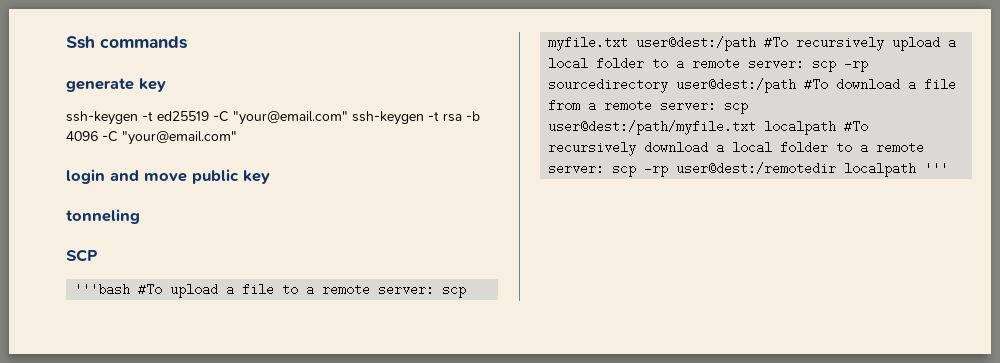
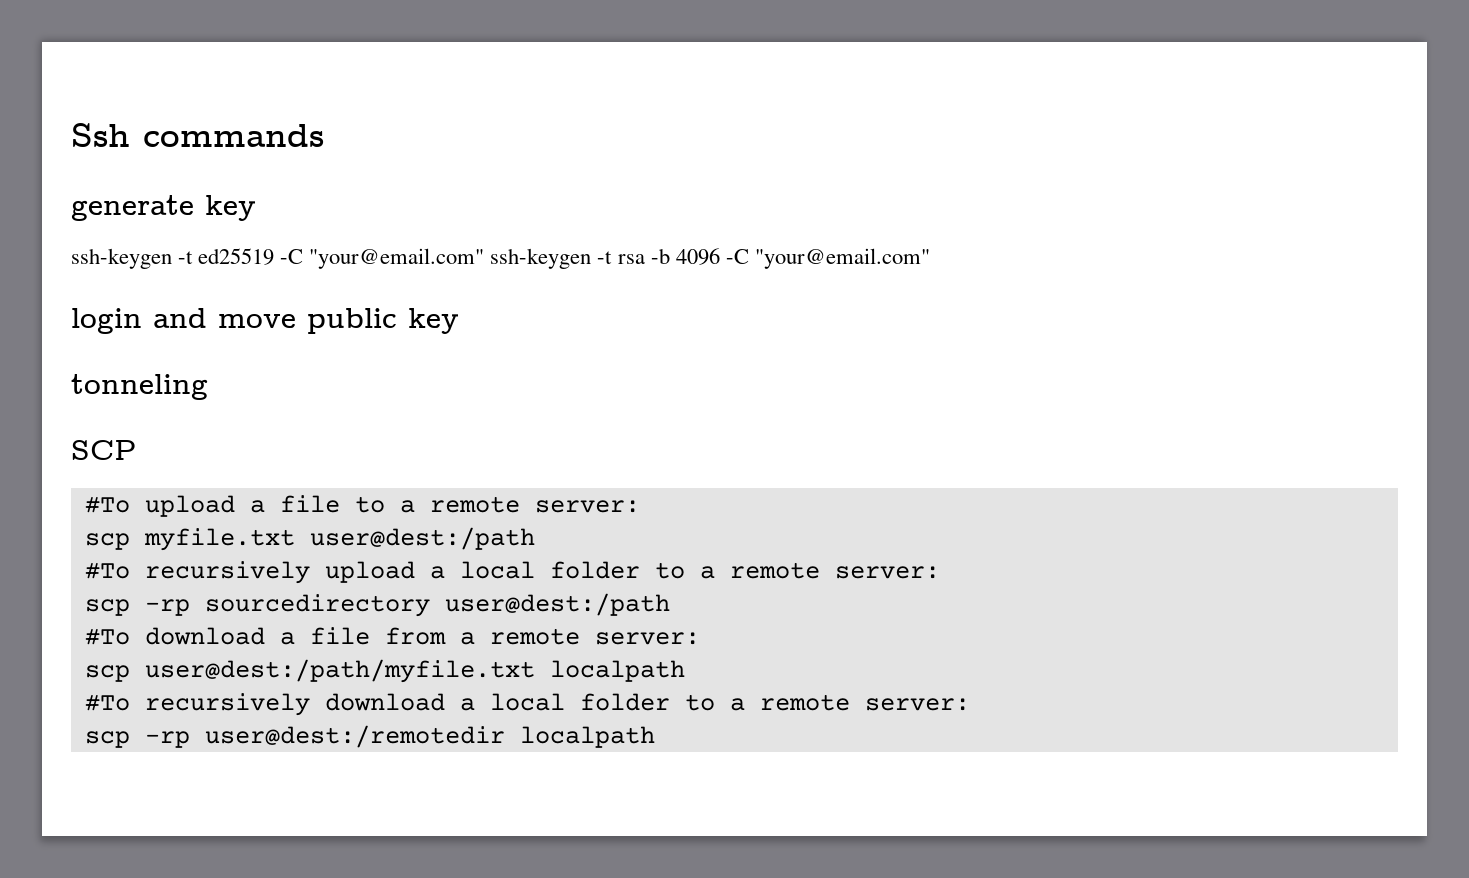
- '''bash #To upload a file to a remote server: scp myfile.txt user@dest:/path #To recursively upload a local folder to a remote server: scp -rp sourcedirectory user@dest:/path #To download a file from a remote server: scp user@dest:/path/myfile.txt localpath #To recursively download a local folder to a remote server: scp -rp user@dest:/remotedir localpath '''
+ #To upload a file to a remote server:
+ scp myfile.txt user@dest:/path
+ #To recursively upload a local folder to a remote server:
+ scp -rp sourcedirectory user@dest:/path
+ #To download a file from a remote server:
+ scp user@dest:/path/myfile.txt localpath
+ #To recursively download a local folder to a remote server:
+ scp -rp user@dest:/remotedir localpath

